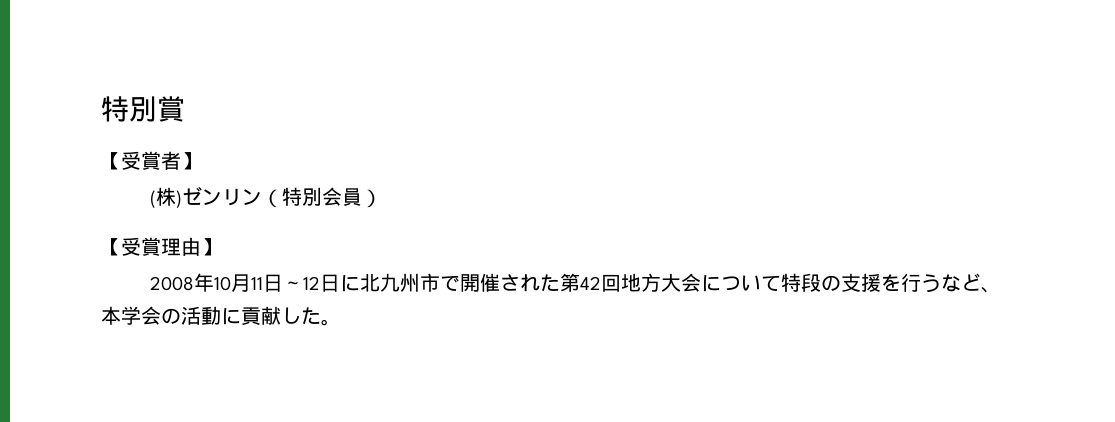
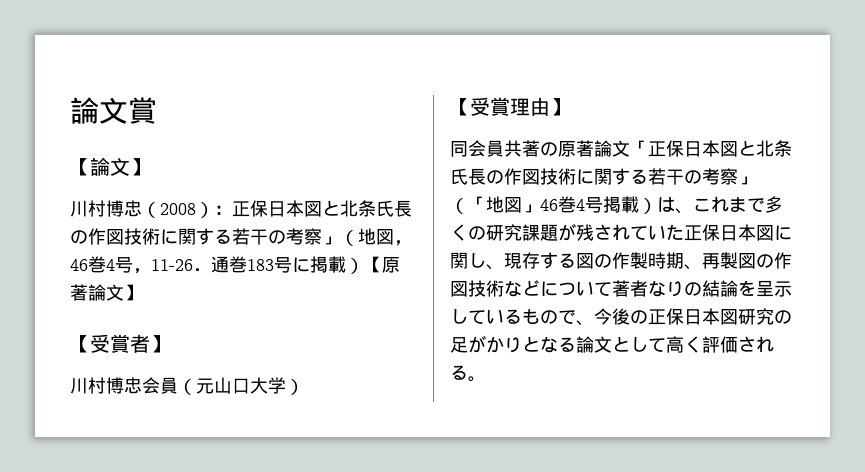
- 特別賞
+ 論文賞
+ 【論文】
+ 川村博忠（2008）：正保日本図と北条氏長の作図技術に関する若干の考察」（地図，46巻4号，11-26．通巻183号に掲載）【原著論文】
  【受賞者】
- (株)ゼンリン（特別会員）
+ 川村博忠会員（元山口大学）
  【受賞理由】
- 2008年10月11日～12日に北九州市で開催された第42回地方大会について特段の支援を行うなど、本学会の活動に貢献した。
+ 同会員共著の原著論文「正保日本図と北条氏長の作図技術に関する若干の考察」（「地図」46巻4号掲載）は、これまで多くの研究課題が残されていた正保日本図に関し、現存する図の作製時期、再製図の作図技術などについて著者なりの結論を呈示しているもので、今後の正保日本図研究の足がかりとなる論文として高く評価される。

